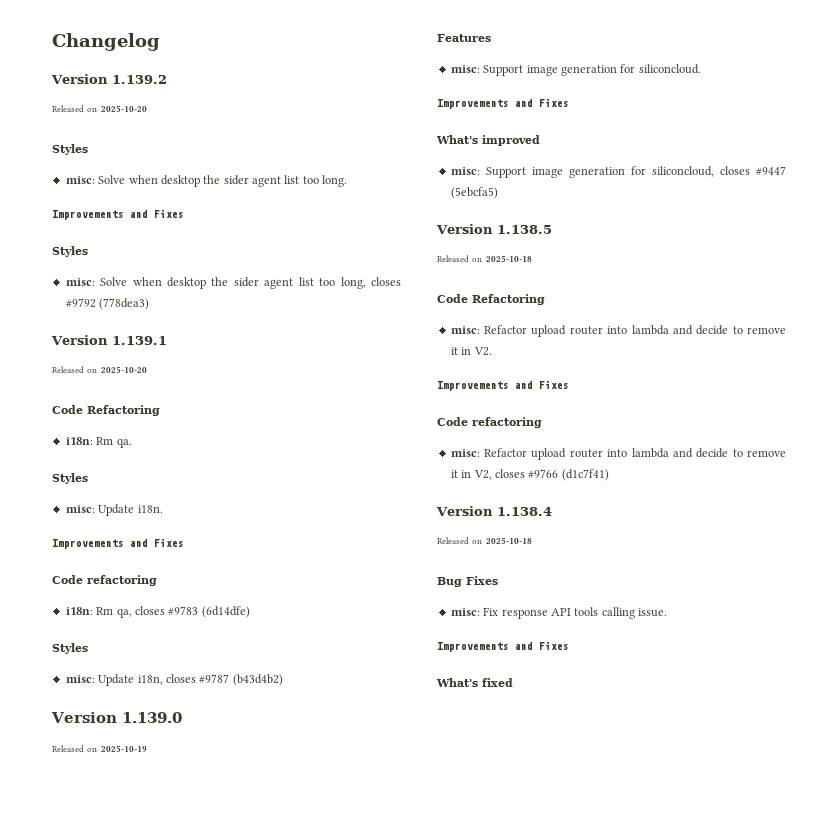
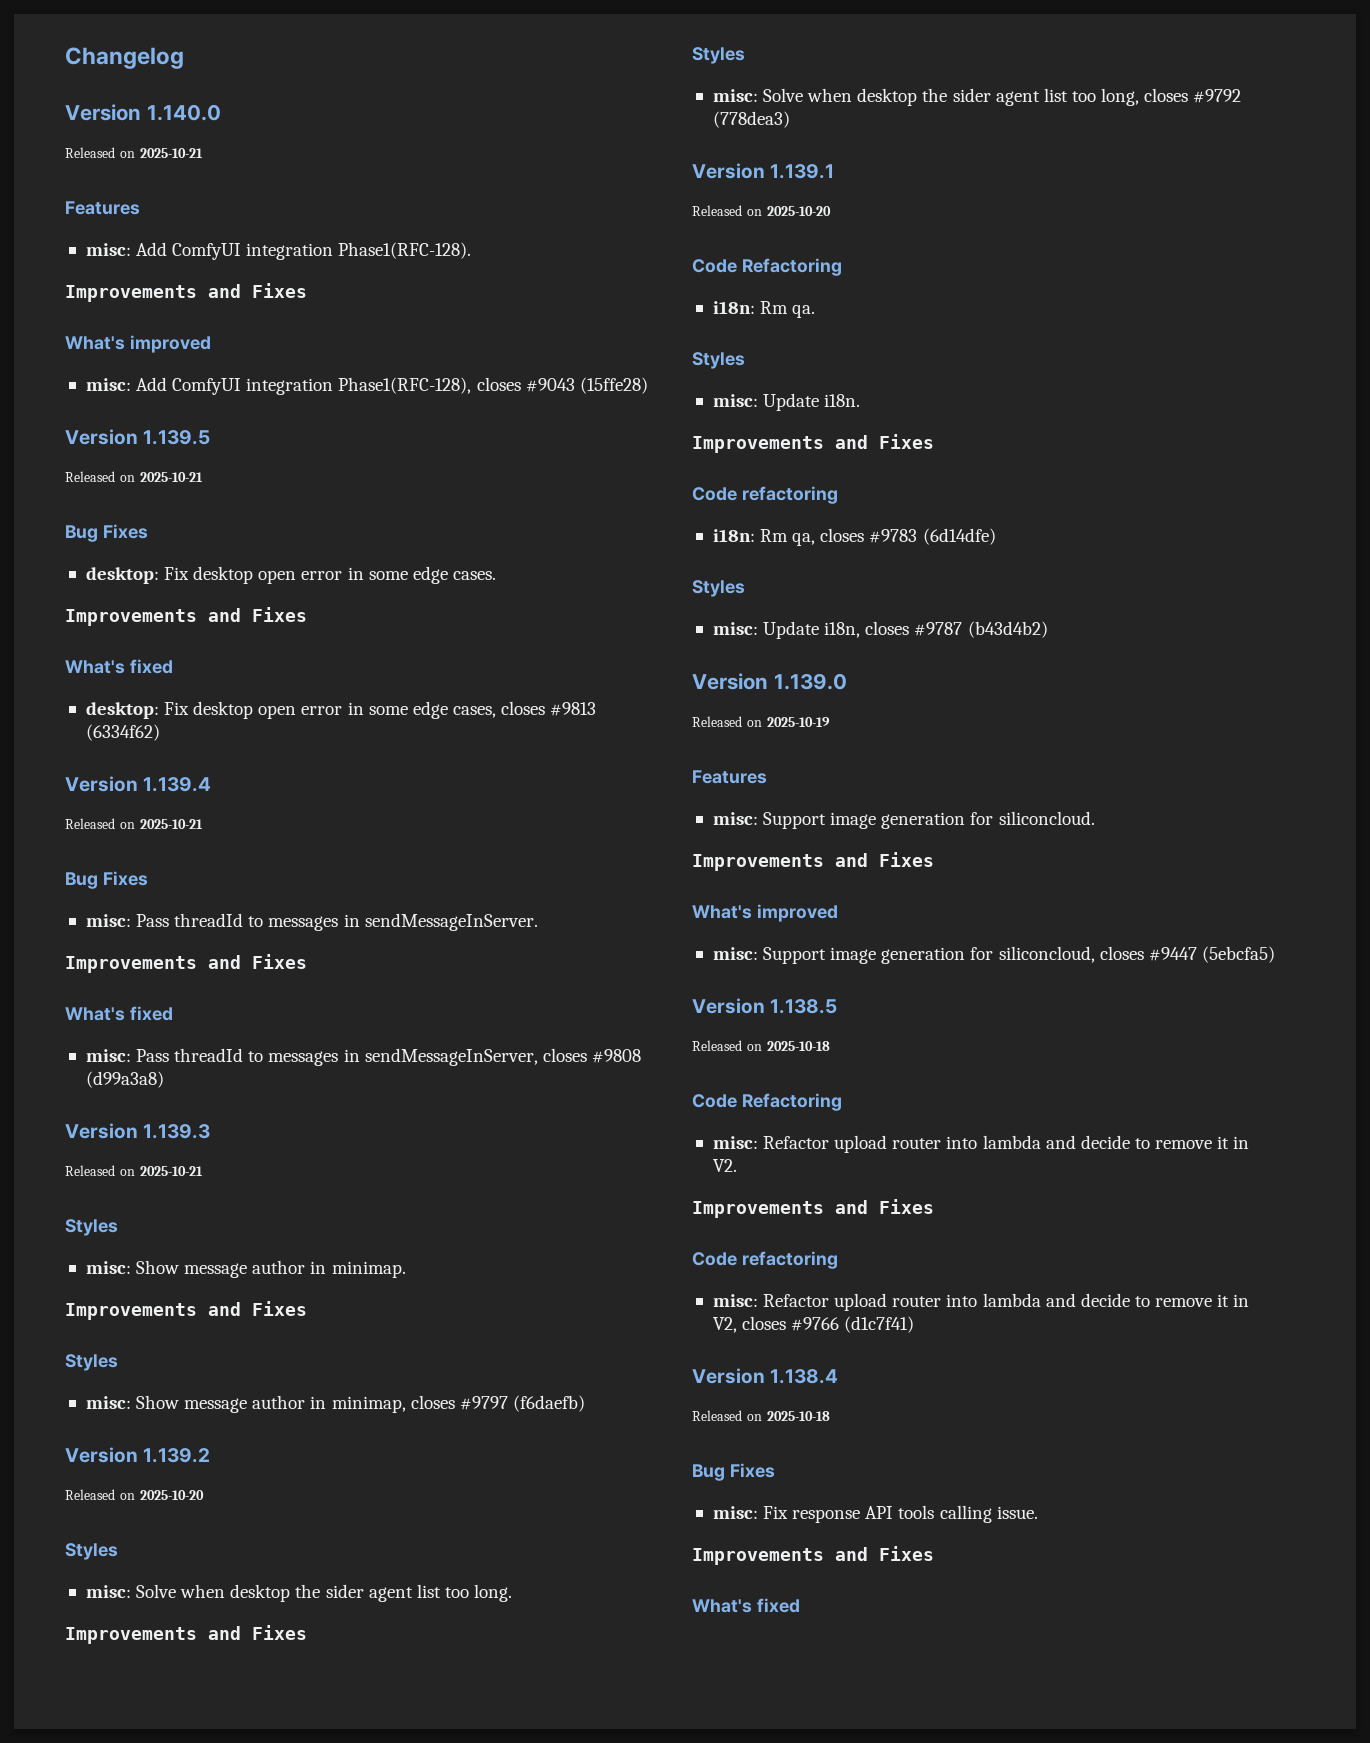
+ Version 1.140.0
+ Released on 2025-10-21
+ Features
+ misc: Add ComfyUI integration Phase1(RFC-128).
+ Improvements and Fixes
+ What's improved
+ misc: Add ComfyUI integration Phase1(RFC-128), closes #9043 (15ffe28)
+ Version 1.139.5
+ Released on 2025-10-21
+ Bug Fixes
+ desktop: Fix desktop open error in some edge cases.
+ Improvements and Fixes
+ What's fixed
+ desktop: Fix desktop open error in some edge cases, closes #9813 (6334f62)
+ Version 1.139.4
+ Released on 2025-10-21
+ Bug Fixes
+ misc: Pass threadId to messages in sendMessageInServer.
+ Improvements and Fixes
+ What's fixed
+ misc: Pass threadId to messages in sendMessageInServer, closes #9808 (d99a3a8)
+ Version 1.139.3
+ Released on 2025-10-21
+ Styles
+ misc: Show message author in minimap.
+ Improvements and Fixes
+ Styles
+ misc: Show message author in minimap, closes #9797 (f6daefb)

